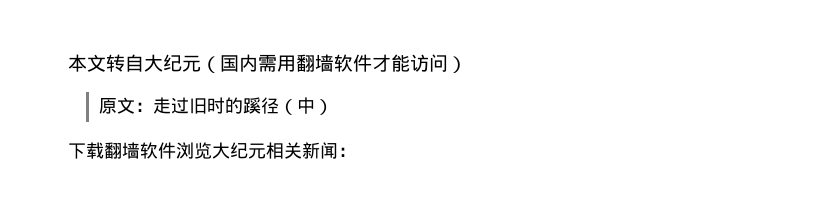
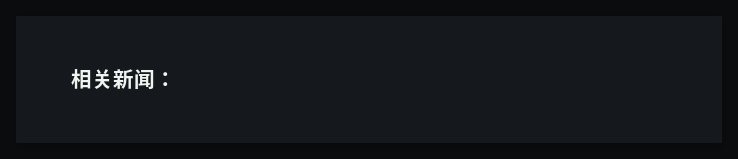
- 本文转自大纪元（国内需用翻墙软件才能访问）
- 原文：走过旧时的蹊径（中）
- 下载翻墙软件浏览大纪元相关新闻：
+ 相关新闻：

